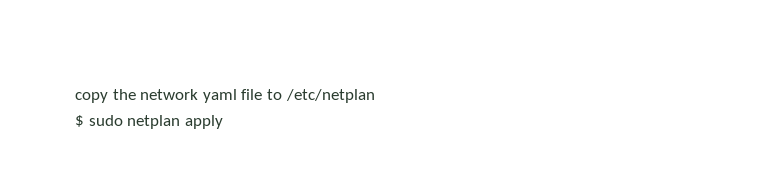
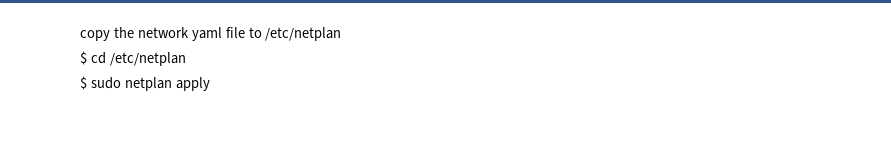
+ $ cd /etc/netplan

